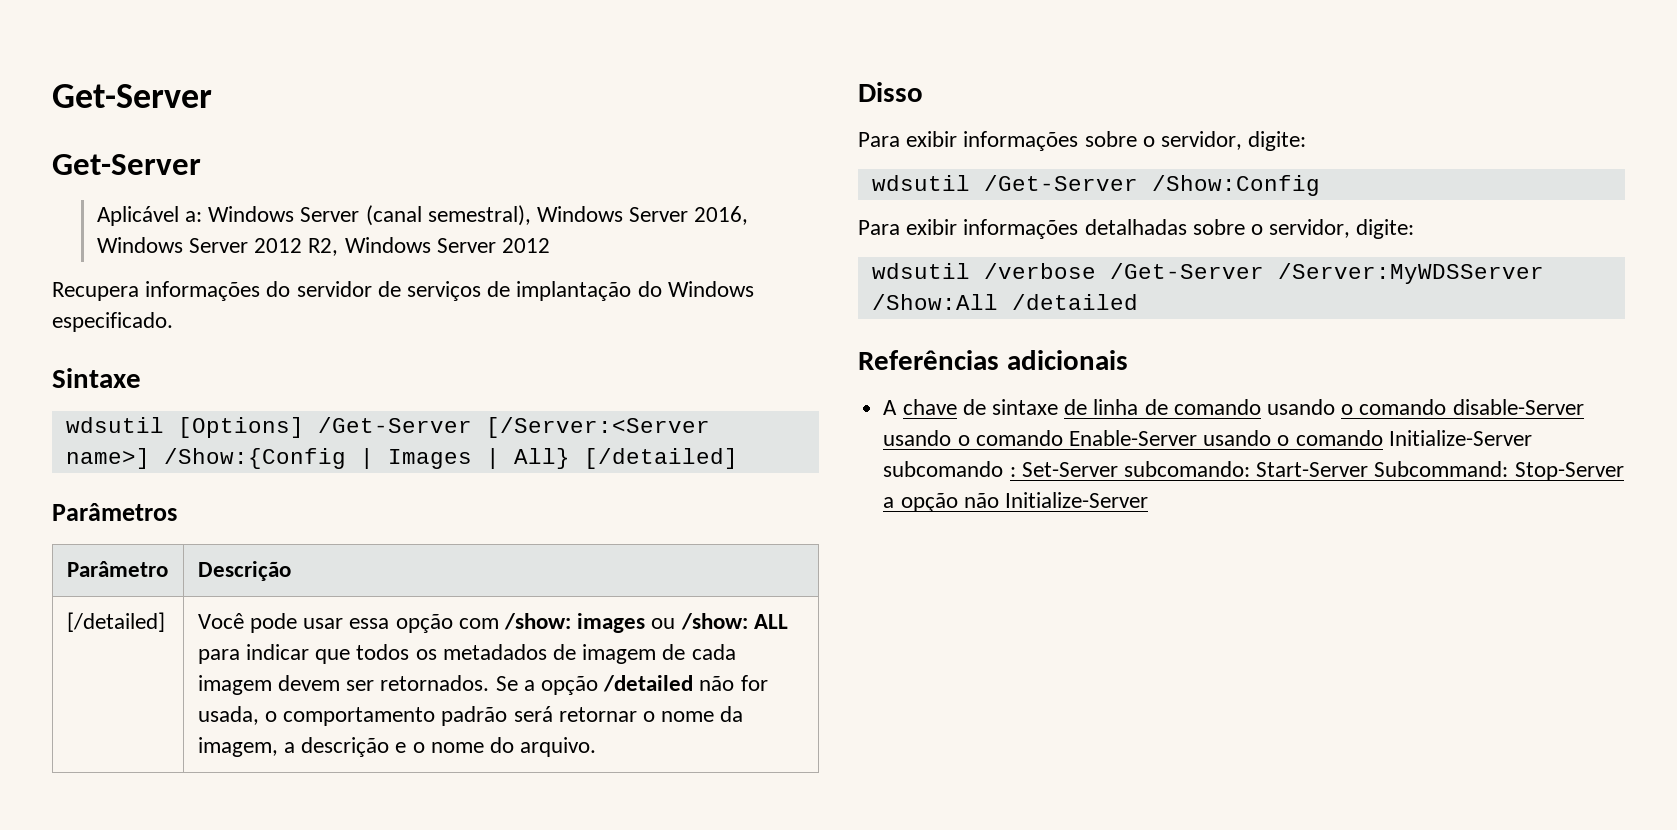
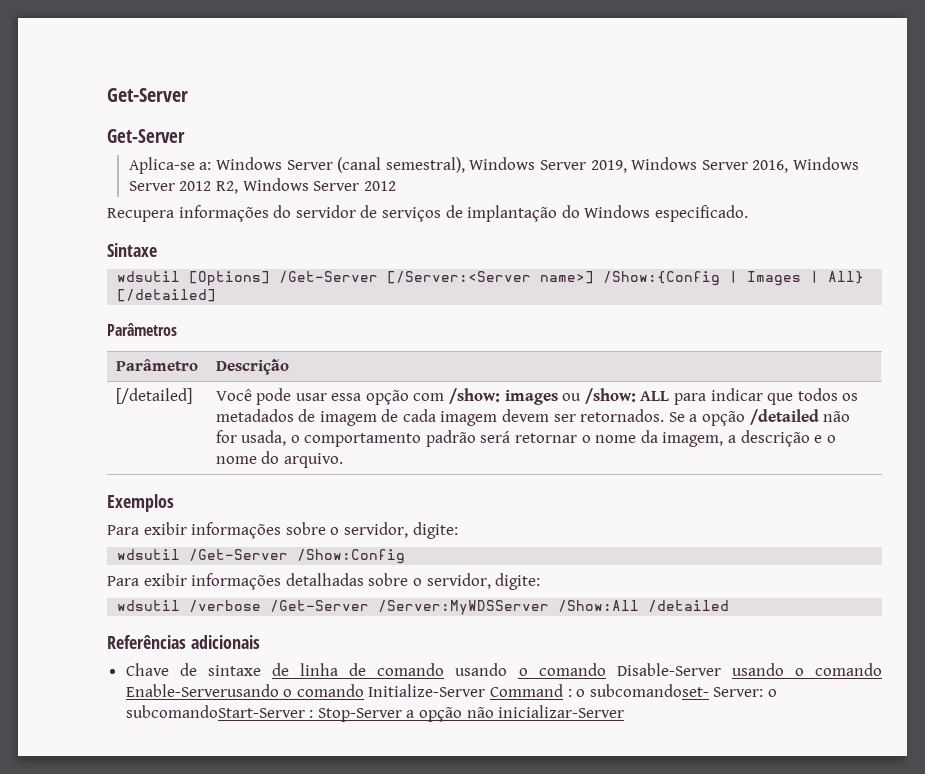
- Aplicável a: Windows Server (canal semestral), Windows Server 2016, Windows Server 2012 R2, Windows Server 2012
+ Aplica-se a: Windows Server (canal semestral), Windows Server 2019, Windows Server 2016, Windows Server 2012 R2, Windows Server 2012
- Disso
+ Exemplos
- A chave de sintaxe de linha de comando usando o comando disable-Server usando o comando Enable-Server usando o comando Initialize-Server subcomando : Set-Server subcomando: Start-Server Subcommand: Stop-Server a opção não Initialize-Server
+ Chave de sintaxe de linha de comando usando o comando Disable-Server usando o comando Enable-Serverusando o comando Initialize-Server Command : o subcomandoset- Server: o subcomandoStart-Server : Stop-Server a opção não inicializar-Server

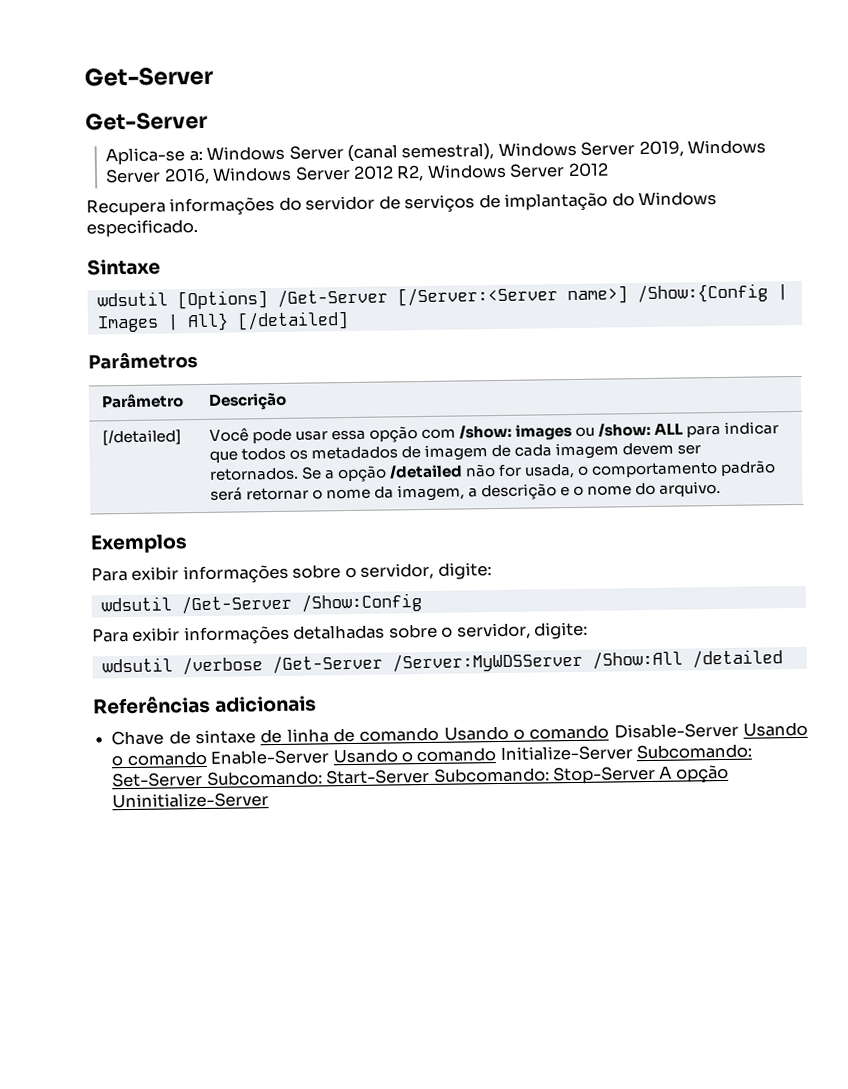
- Chave de sintaxe de linha de comando usando o comando Disable-Server usando o comando Enable-Serverusando o comando Initialize-Server Command : o subcomandoset- Server: o subcomandoStart-Server : Stop-Server a opção não inicializar-Server
+ Chave de sintaxe de linha de comando Usando o comando Disable-Server Usando o comando Enable-Server Usando o comando Initialize-Server Subcomando: Set-Server Subcomando: Start-Server Subcomando: Stop-Server A opção Uninitialize-Server

